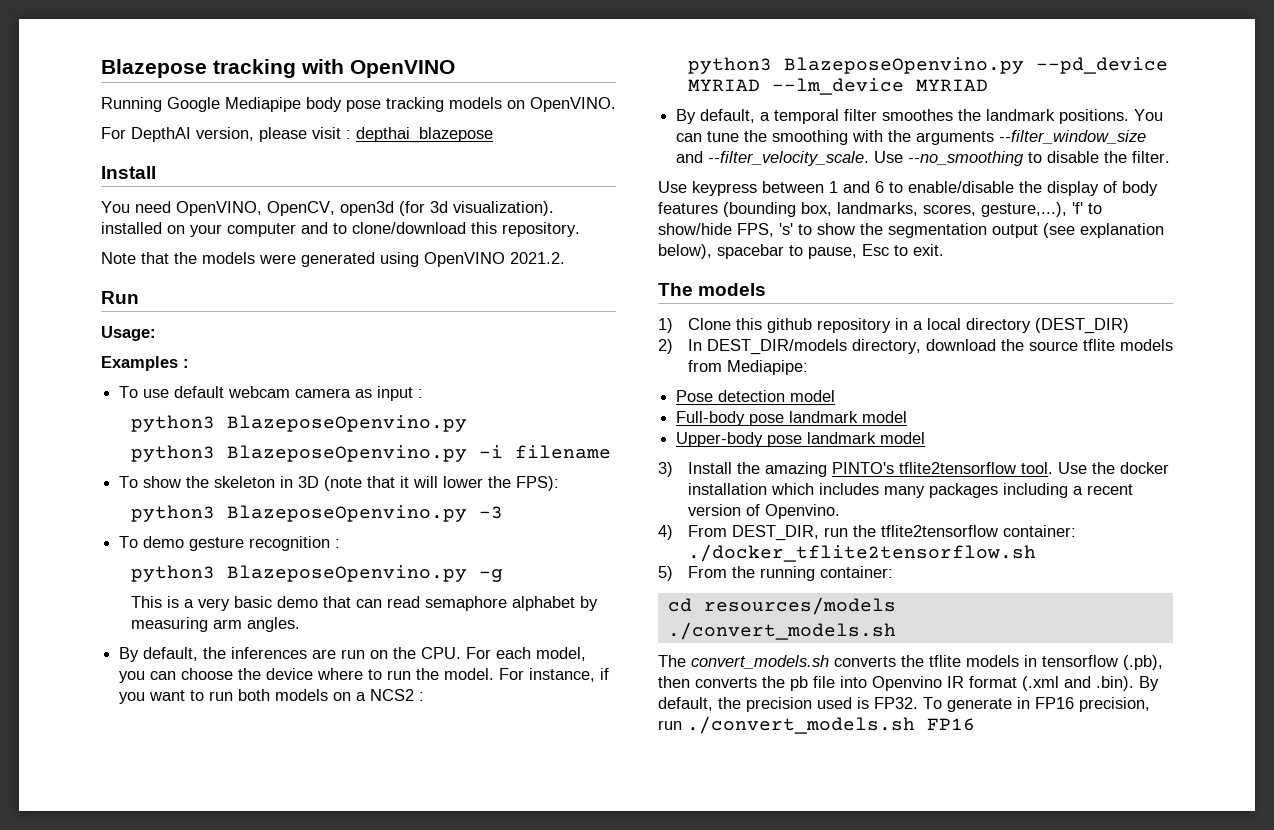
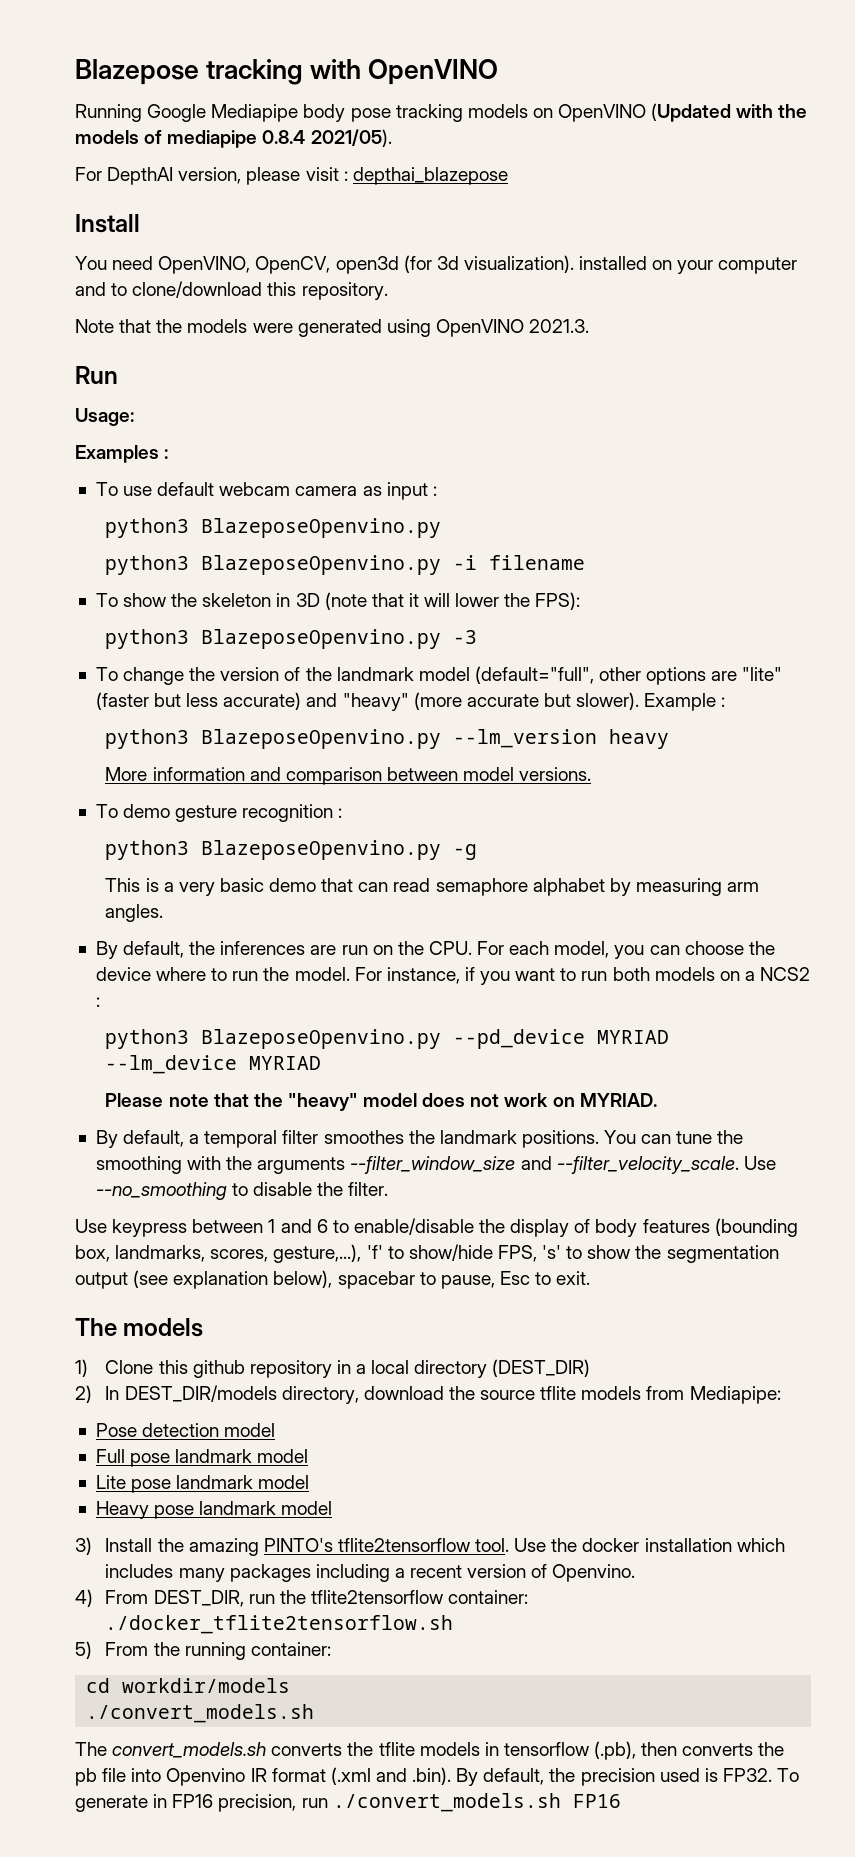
- Running Google Mediapipe body pose tracking models on OpenVINO.
+ Running Google Mediapipe body pose tracking models on OpenVINO (Updated with the models of mediapipe 0.8.4 2021/05).
- Note that the models were generated using OpenVINO 2021.2.
+ Note that the models were generated using OpenVINO 2021.3.
+ To change the version of the landmark model (default="full", other options are "lite" (faster but less accurate) and "heavy" (more accurate but slower). Example :
+ python3 BlazeposeOpenvino.py --lm_version heavy
+ More information and comparison between model versions.
+ Please note that the "heavy" model does not work on MYRIAD.
- Full-body pose landmark model
- Upper-body pose landmark model
+ Full pose landmark model
+ Lite pose landmark model
+ Heavy pose landmark model
- cd resources/models
+ cd workdir/models

